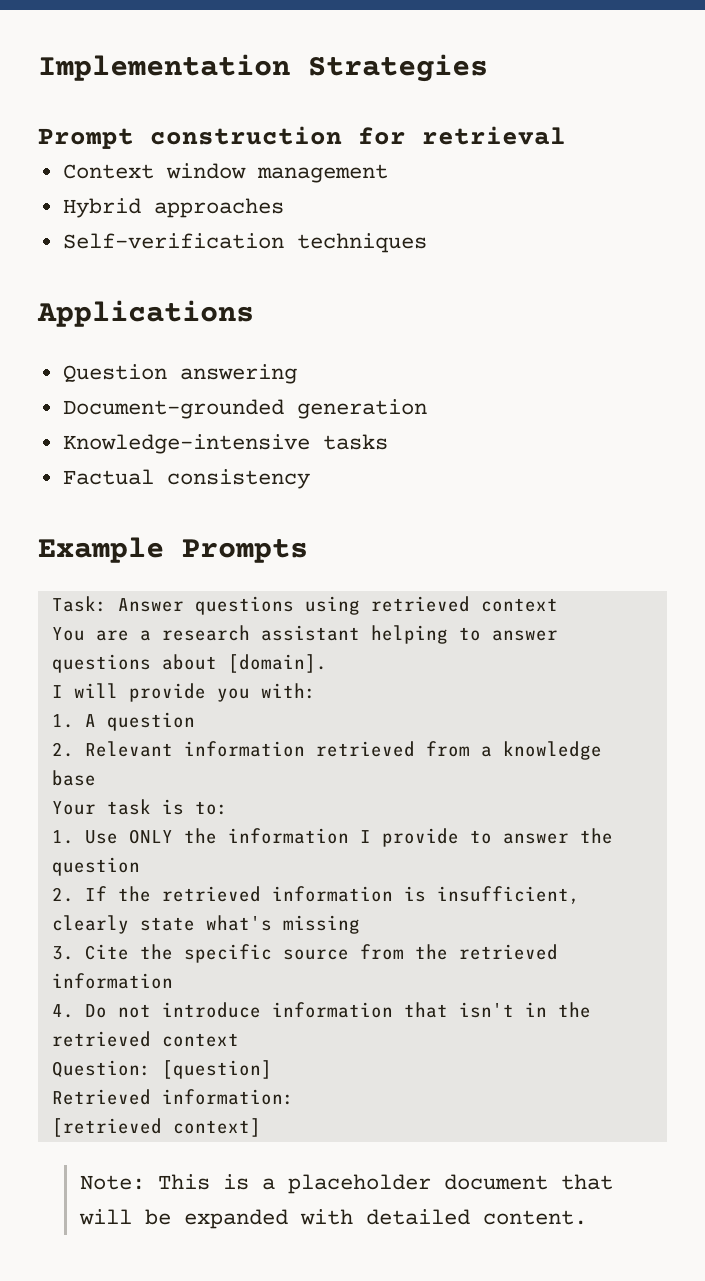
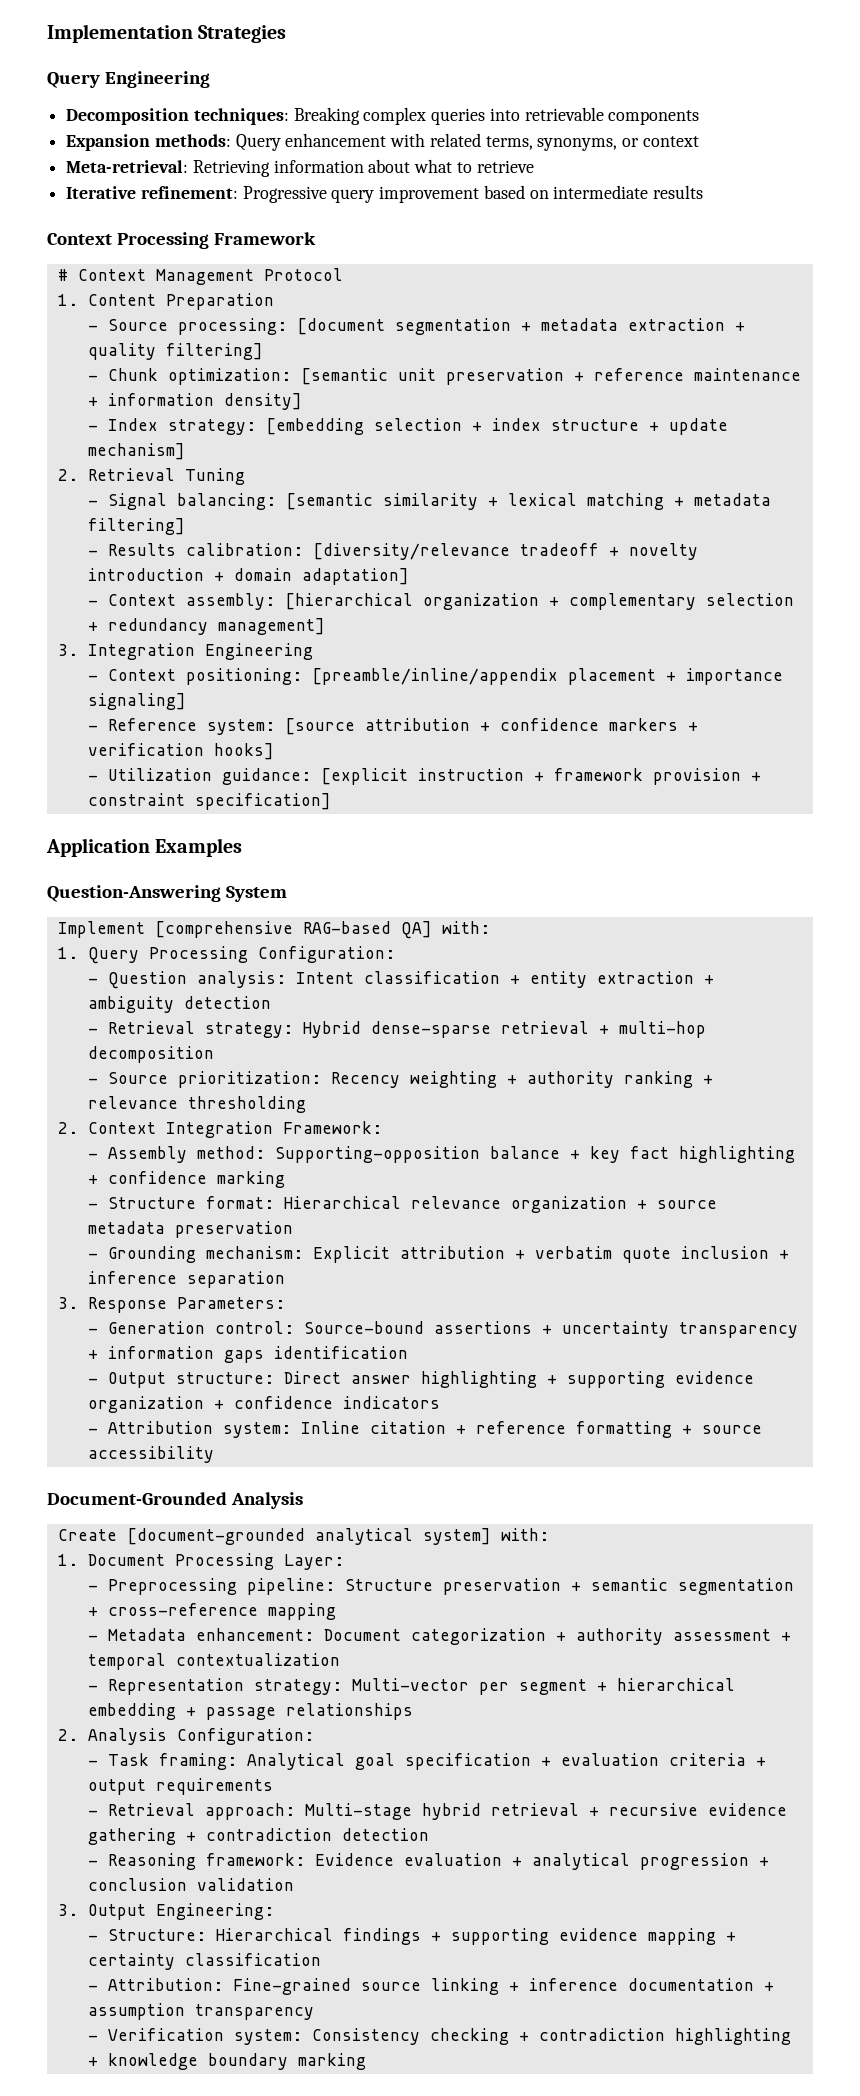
- Prompt construction for retrieval
- Context window management
- Hybrid approaches
- Self-verification techniques
- Applications
- Question answering
- Document-grounded generation
- Knowledge-intensive tasks
- Factual consistency
- Example Prompts
- Task: Answer questions using retrieved context
- You are a research assistant helping to answer questions about [domain].
- I will provide you with:
- 1. A question
- 2. Relevant information retrieved from a knowledge base
- Your task is to:
- 1. Use ONLY the information I provide to answer the question
- 2. If the retrieved information is insufficient, clearly state what's missing
- 3. Cite the specific source from the retrieved information
- 4. Do not introduce information that isn't in the retrieved context
- Question: [question]
- Retrieved information:
- [retrieved context]
- Note: This is a placeholder document that will be expanded with detailed content.
+ Query Engineering
+ Decomposition techniques: Breaking complex queries into retrievable components
+ Expansion methods: Query enhancement with related terms, synonyms, or context
+ Meta-retrieval: Retrieving information about what to retrieve
+ Iterative refinement: Progressive query improvement based on intermediate results
+ Context Processing Framework
+ # Context Management Protocol
+ 1. Content Preparation
+ - Source processing: [document segmentation + metadata extraction + quality filtering]
+ - Chunk optimization: [semantic unit preservation + reference maintenance + information density]
+ - Index strategy: [embedding selection + index structure + update mechanism]
+ 2. Retrieval Tuning
+ - Signal balancing: [semantic similarity + lexical matching + metadata filtering]
+ - Results calibration: [diversity/relevance tradeoff + novelty introduction + domain adaptation]
+ - Context assembly: [hierarchical organization + complementary selection + redundancy management]
+ 3. Integration Engineering
+ - Context positioning: [preamble/inline/appendix placement + importance signaling]
+ - Reference system: [source attribution + confidence markers + verification hooks]
+ - Utilization guidance: [explicit instruction + framework provision + constraint specification]
+ Application Examples
+ Question-Answering System
+ Implement [comprehensive RAG-based QA] with:
+ 1. Query Processing Configuration:
+ - Question analysis: Intent classification + entity extraction + ambiguity detection
+ - Retrieval strategy: Hybrid dense-sparse retrieval + multi-hop decomposition
+ - Source prioritization: Recency weighting + authority ranking + relevance thresholding
+ 2. Context Integration Framework:
+ - Assembly method: Supporting-opposition balance + key fact highlighting + confidence marking
+ - Structure format: Hierarchical relevance organization + source metadata preservation
+ - Grounding mechanism: Explicit attribution + verbatim quote inclusion + inference separation
+ 3. Response Parameters:
+ - Generation control: Source-bound assertions + uncertainty transparency + information gaps identification
+ - Output structure: Direct answer highlighting + supporting evidence organization + confidence indicators
+ - Attribution system: Inline citation + reference formatting + source accessibility
+ Document-Grounded Analysis
+ Create [document-grounded analytical system] with:
+ 1. Document Processing Layer:
+ - Preprocessing pipeline: Structure preservation + semantic segmentation + cross-reference mapping
+ - Metadata enhancement: Document categorization + authority assessment + temporal contextualization
+ - Representation strategy: Multi-vector per segment + hierarchical embedding + passage relationships
+ 2. Analysis Configuration:
+ - Task framing: Analytical goal specification + evaluation criteria + output requirements
+ - Retrieval approach: Multi-stage hybrid retrieval + recursive evidence gathering + contradiction detection
+ - Reasoning framework: Evidence evaluation + analytical progression + conclusion validation
+ 3. Output Engineering:
+ - Structure: Hierarchical findings + supporting evidence mapping + certainty classification
+ - Attribution: Fine-grained source linking + inference documentation + assumption transparency
+ - Verification system: Consistency checking + contradiction highlighting + knowledge boundary marking

